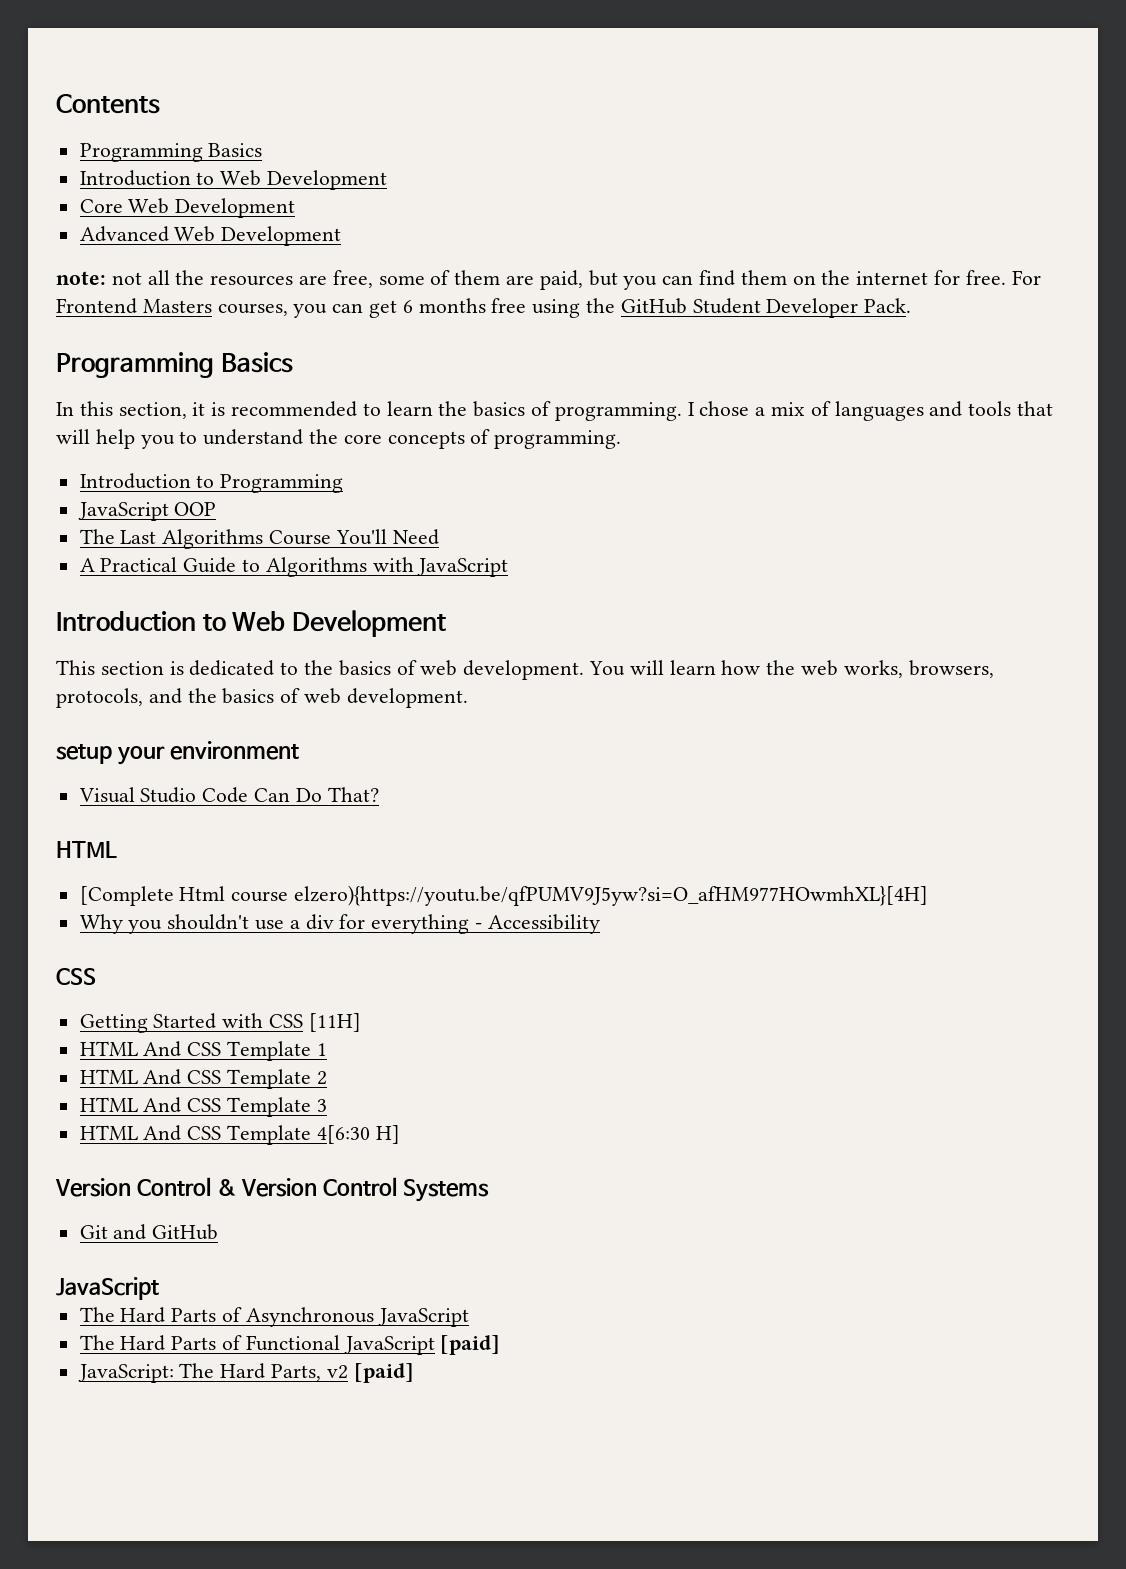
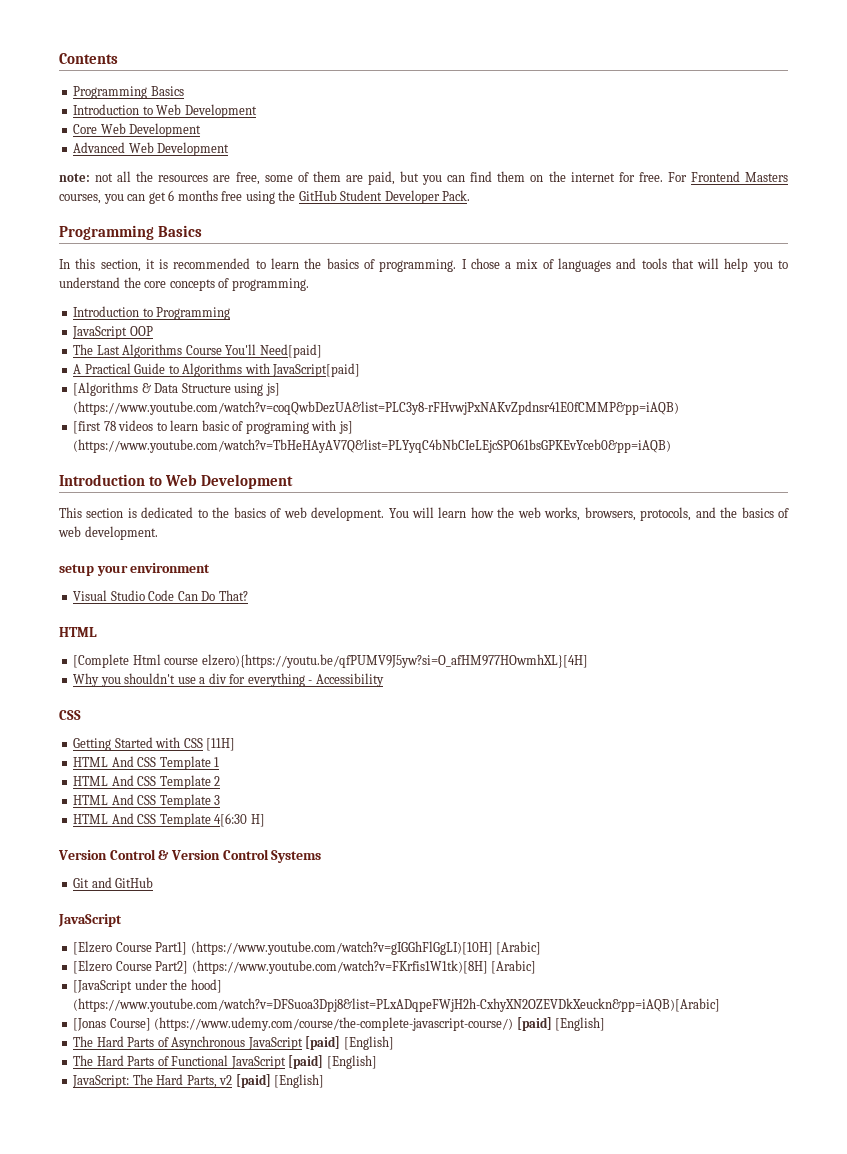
- The Last Algorithms Course You'll Need
+ The Last Algorithms Course You'll Need[paid]
- A Practical Guide to Algorithms with JavaScript
+ A Practical Guide to Algorithms with JavaScript[paid]
+ [Algorithms & Data Structure using js] (https://www.youtube.com/watch?v=coqQwbDezUA&list=PLC3y8-rFHvwjPxNAKvZpdnsr41E0fCMMP&pp=iAQB)
+ [first 78 videos to learn basic of programing with js] (https://www.youtube.com/watch?v=TbHeHAyAV7Q&list=PLYyqC4bNbCIeLEjcSPO61bsGPKEvYceb0&pp=iAQB)
+ [Elzero Course Part1] (https://www.youtube.com/watch?v=gIGGhFlGgLI)[10H] [Arabic]
+ [Elzero Course Part2] (https://www.youtube.com/watch?v=FKrfis1W1tk)[8H] [Arabic]
+ [JavaScript under the hood] (https://www.youtube.com/watch?v=DFSuoa3Dpj8&list=PLxADqpeFWjH2h-CxhyXN2OZEVDkXeuckn&pp=iAQB)[Arabic]
+ [Jonas Course] (https://www.udemy.com/course/the-complete-javascript-course/) [paid] [English]
- The Hard Parts of Asynchronous JavaScript
+ The Hard Parts of Asynchronous JavaScript [paid] [English]
- The Hard Parts of Functional JavaScript [paid]
+ The Hard Parts of Functional JavaScript [paid] [English]
- JavaScript: The Hard Parts, v2 [paid]
+ JavaScript: The Hard Parts, v2 [paid] [English]

